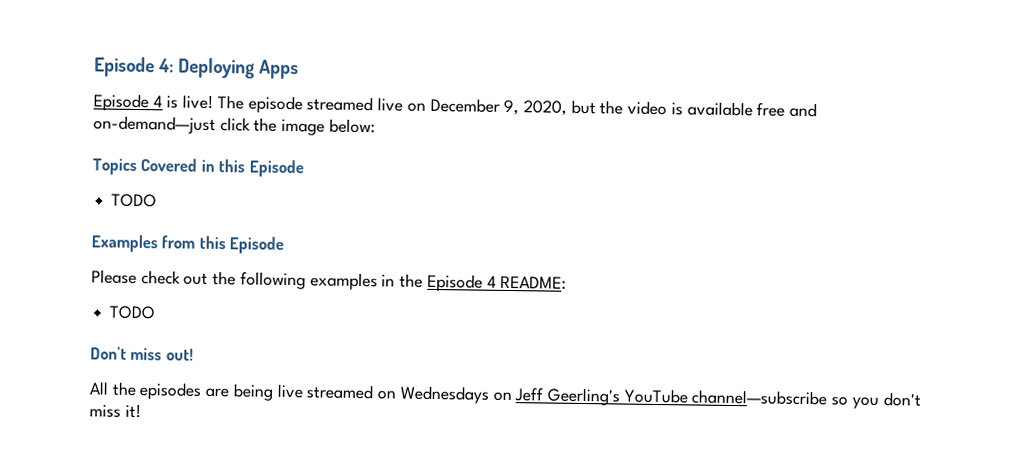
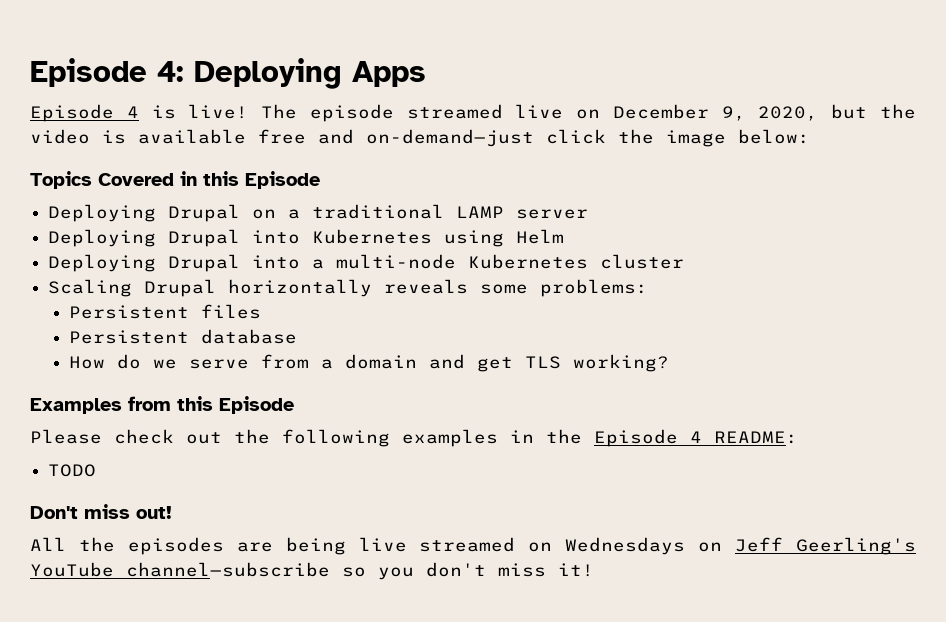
  Topics Covered in this Episode
- TODO
+ Deploying Drupal on a traditional LAMP server
+ Deploying Drupal into Kubernetes using Helm
+ Deploying Drupal into a multi-node Kubernetes cluster
+ Scaling Drupal horizontally reveals some problems:
+ Persistent files
+ Persistent database
+ How do we serve from a domain and get TLS working?

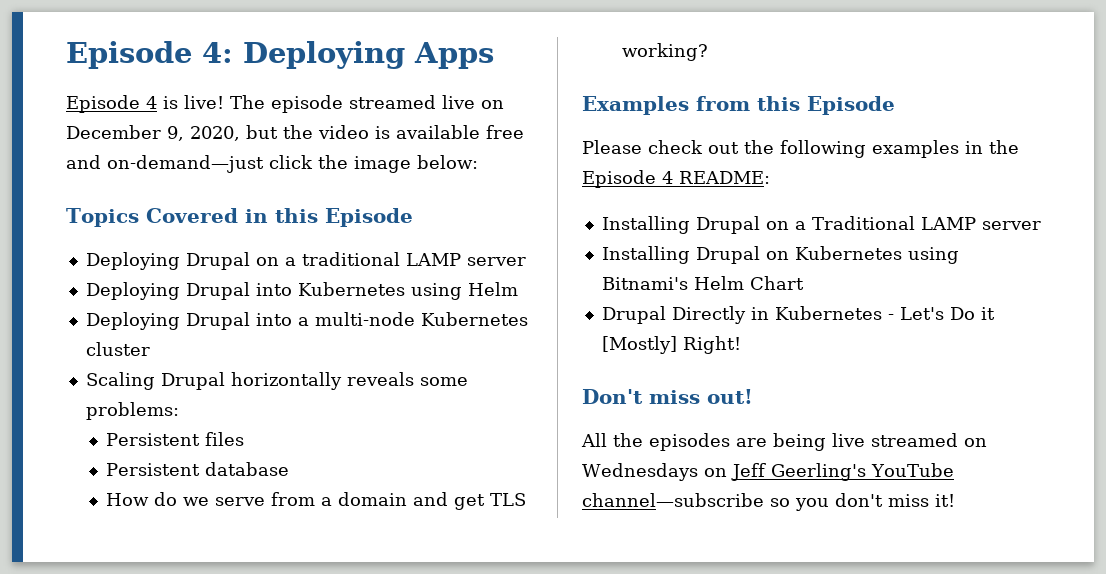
- TODO
+ Installing Drupal on a Traditional LAMP server
+ Installing Drupal on Kubernetes using Bitnami's Helm Chart
+ Drupal Directly in Kubernetes - Let's Do it [Mostly] Right!

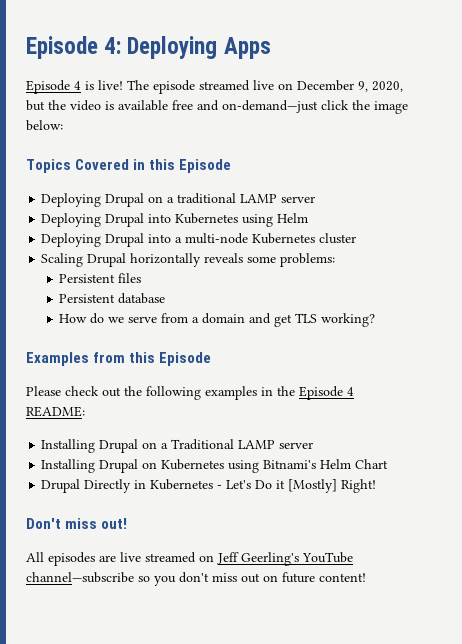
- All the episodes are being live streamed on Wednesdays on Jeff Geerling's YouTube channel—subscribe so you don't miss it!
+ All episodes are live streamed on Jeff Geerling's YouTube channel—subscribe so you don't miss out on future content!

